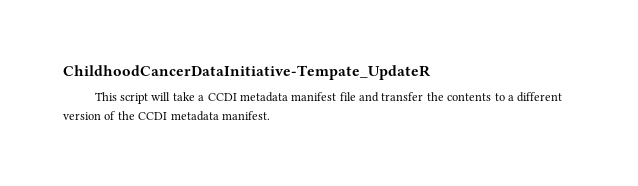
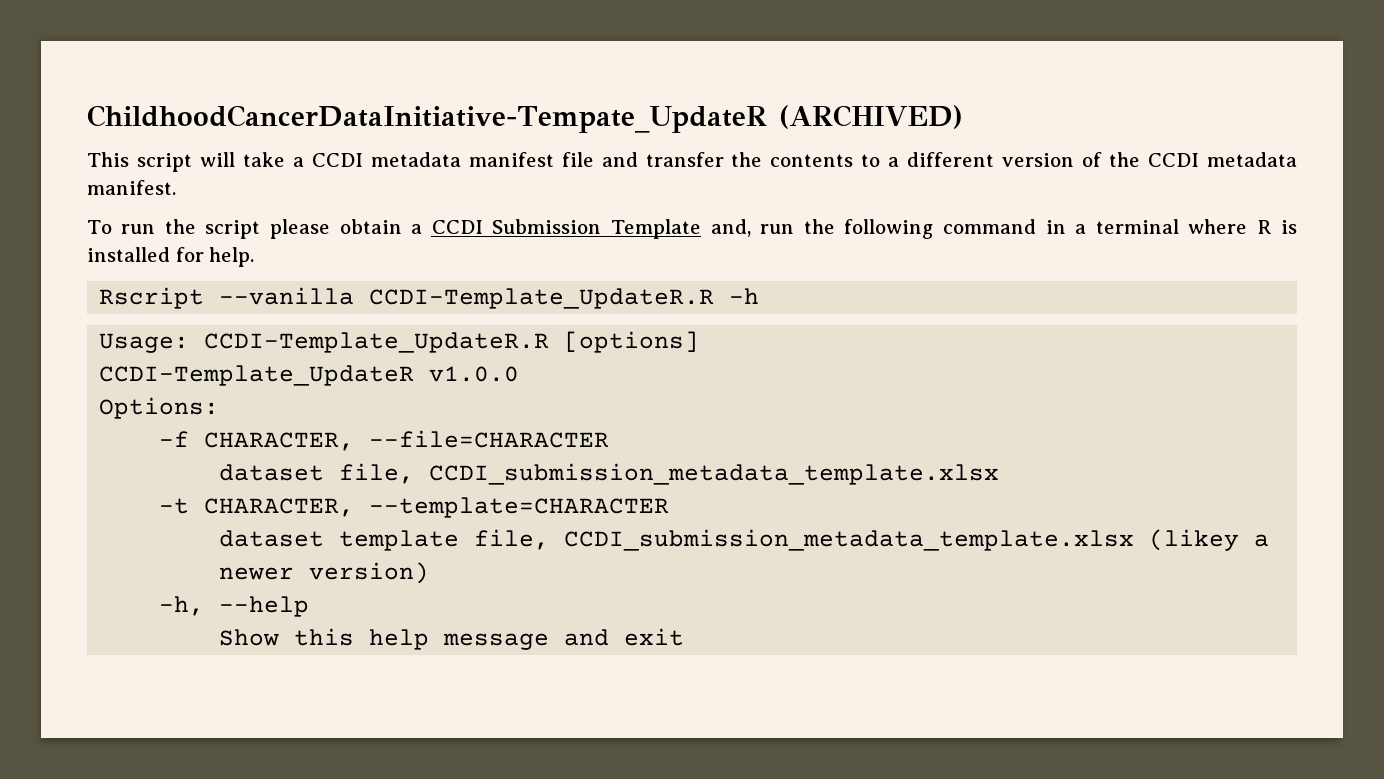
- ChildhoodCancerDataInitiative-Tempate_UpdateR
+ ChildhoodCancerDataInitiative-Tempate_UpdateR (ARCHIVED)
+ To run the script please obtain a CCDI Submission Template and, run the following command in a terminal where R is installed for help.
+ Rscript --vanilla CCDI-Template_UpdateR.R -h
+ Usage: CCDI-Template_UpdateR.R [options]
+ CCDI-Template_UpdateR v1.0.0
+ Options:
+ -f CHARACTER, --file=CHARACTER
+ dataset file, CCDI_submission_metadata_template.xlsx
+ -t CHARACTER, --template=CHARACTER
+ dataset template file, CCDI_submission_metadata_template.xlsx (likey a newer version)
+ -h, --help
+ Show this help message and exit

